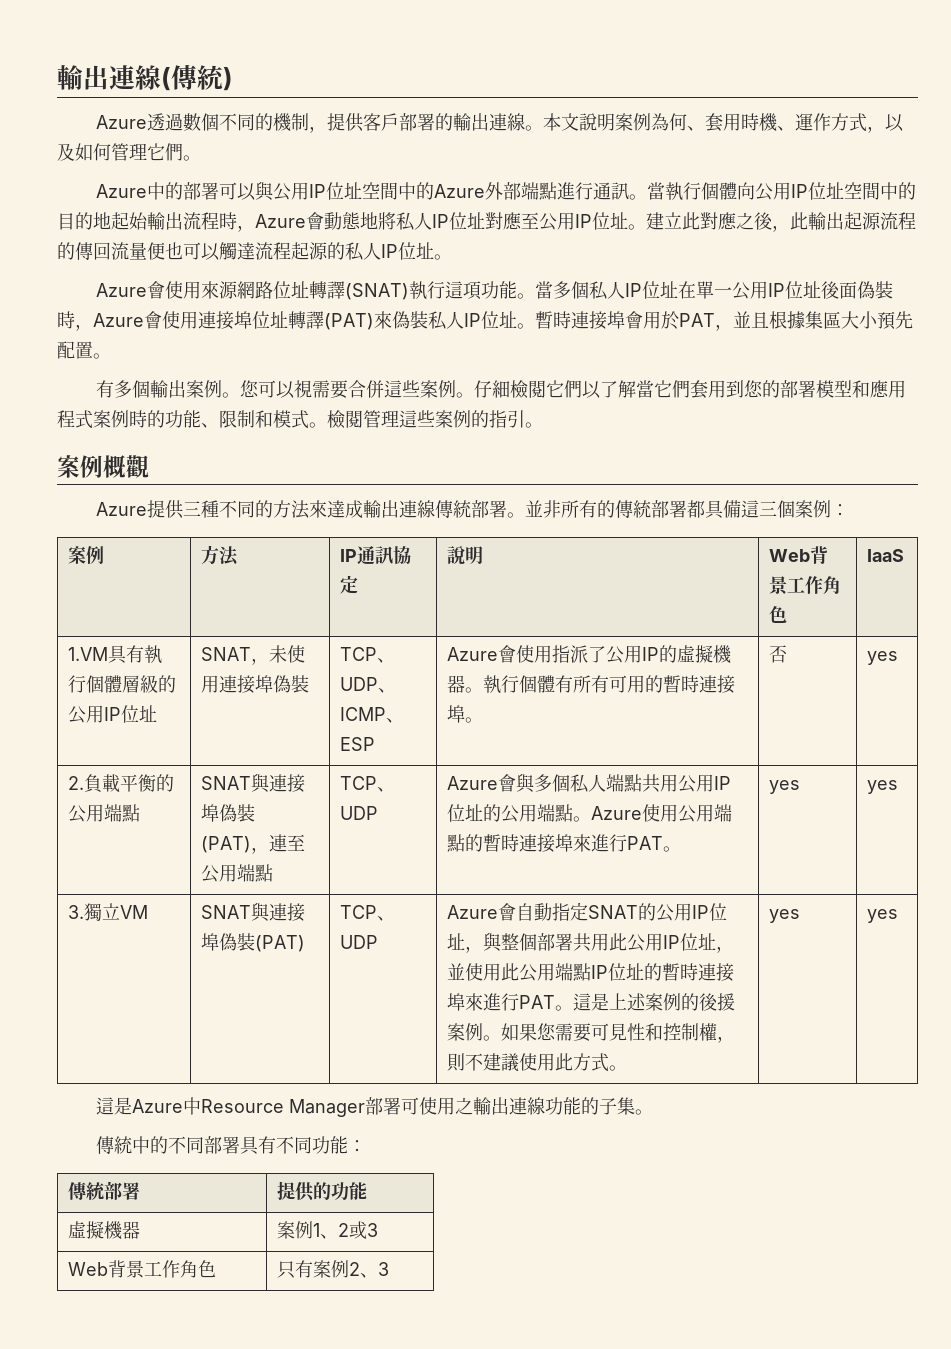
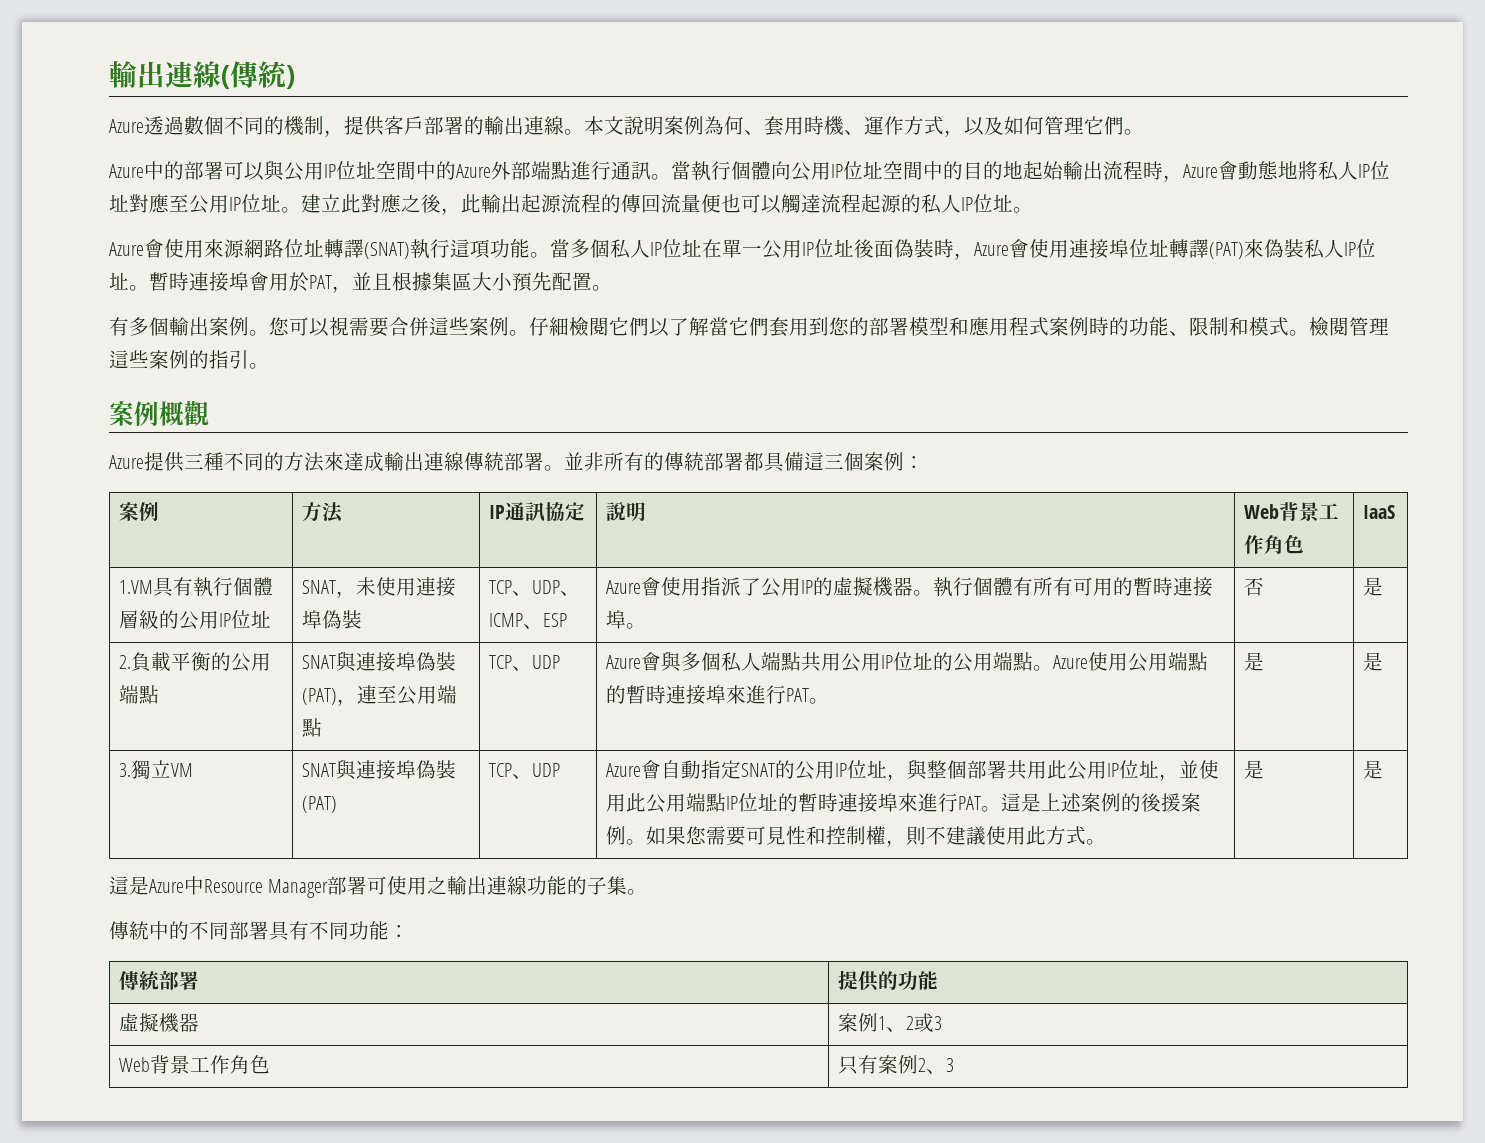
- 1.VM具有執行個體層級的公用IP位址 | SNAT，未使用連接埠偽裝 | TCP、UDP、ICMP、ESP | Azure會使用指派了公用IP的虛擬機器。執行個體有所有可用的暫時連接埠。 | 否 | yes
+ 1.VM具有執行個體層級的公用IP位址 | SNAT，未使用連接埠偽裝 | TCP、UDP、ICMP、ESP | Azure會使用指派了公用IP的虛擬機器。執行個體有所有可用的暫時連接埠。 | 否 | 是
- Azure使用公用端點的暫時連接埠來進行PAT。 | yes | yes
+ Azure使用公用端點的暫時連接埠來進行PAT。 | 是 | 是
- 如果您需要可見性和控制權，則不建議使用此方式。 | yes | yes
+ 如果您需要可見性和控制權，則不建議使用此方式。 | 是 | 是

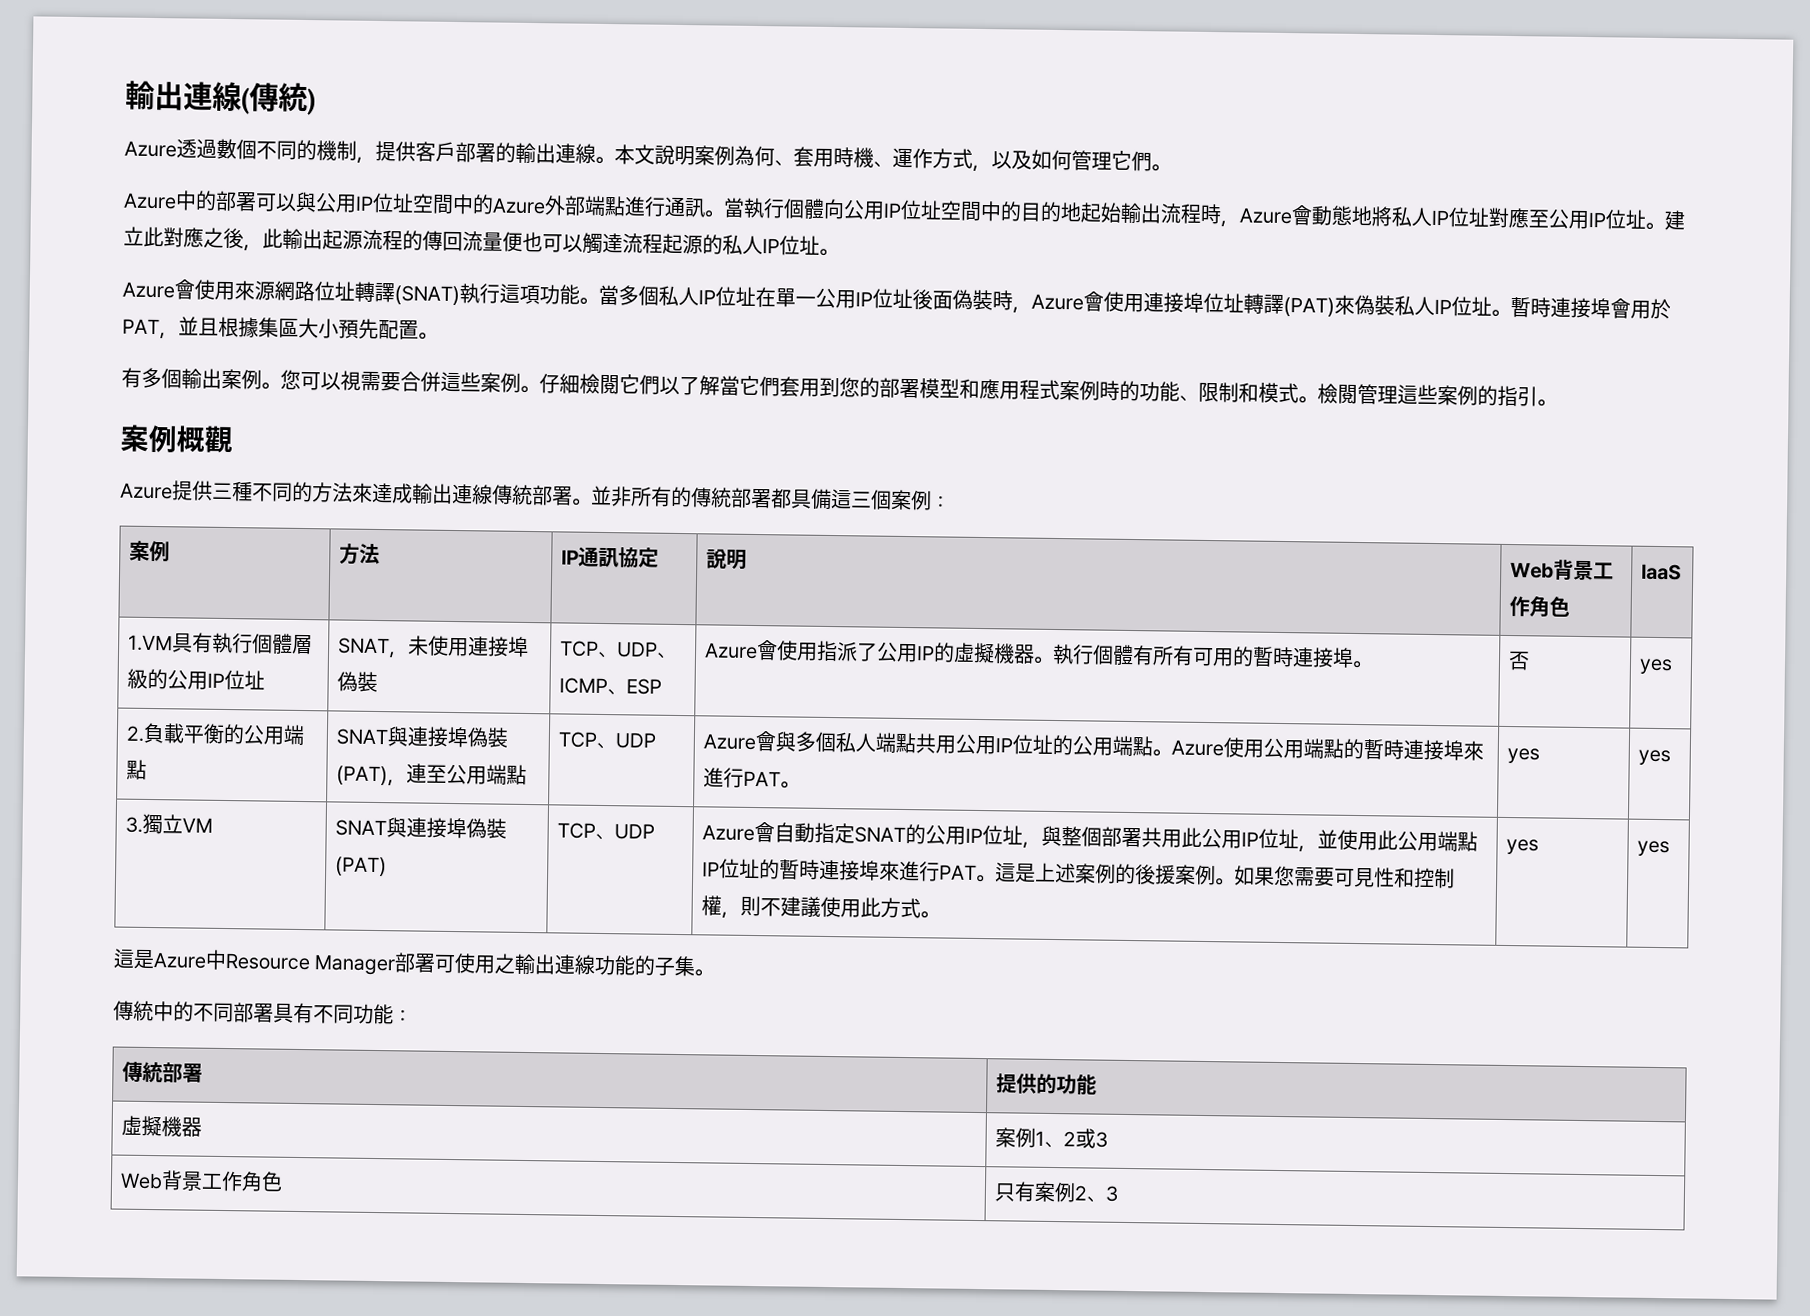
- 1.VM具有執行個體層級的公用IP位址 | SNAT，未使用連接埠偽裝 | TCP、UDP、ICMP、ESP | Azure會使用指派了公用IP的虛擬機器。執行個體有所有可用的暫時連接埠。 | 否 | 是
+ 1.VM具有執行個體層級的公用IP位址 | SNAT，未使用連接埠偽裝 | TCP、UDP、ICMP、ESP | Azure會使用指派了公用IP的虛擬機器。執行個體有所有可用的暫時連接埠。 | 否 | yes
- Azure使用公用端點的暫時連接埠來進行PAT。 | 是 | 是
+ Azure使用公用端點的暫時連接埠來進行PAT。 | yes | yes
- 如果您需要可見性和控制權，則不建議使用此方式。 | 是 | 是
+ 如果您需要可見性和控制權，則不建議使用此方式。 | yes | yes

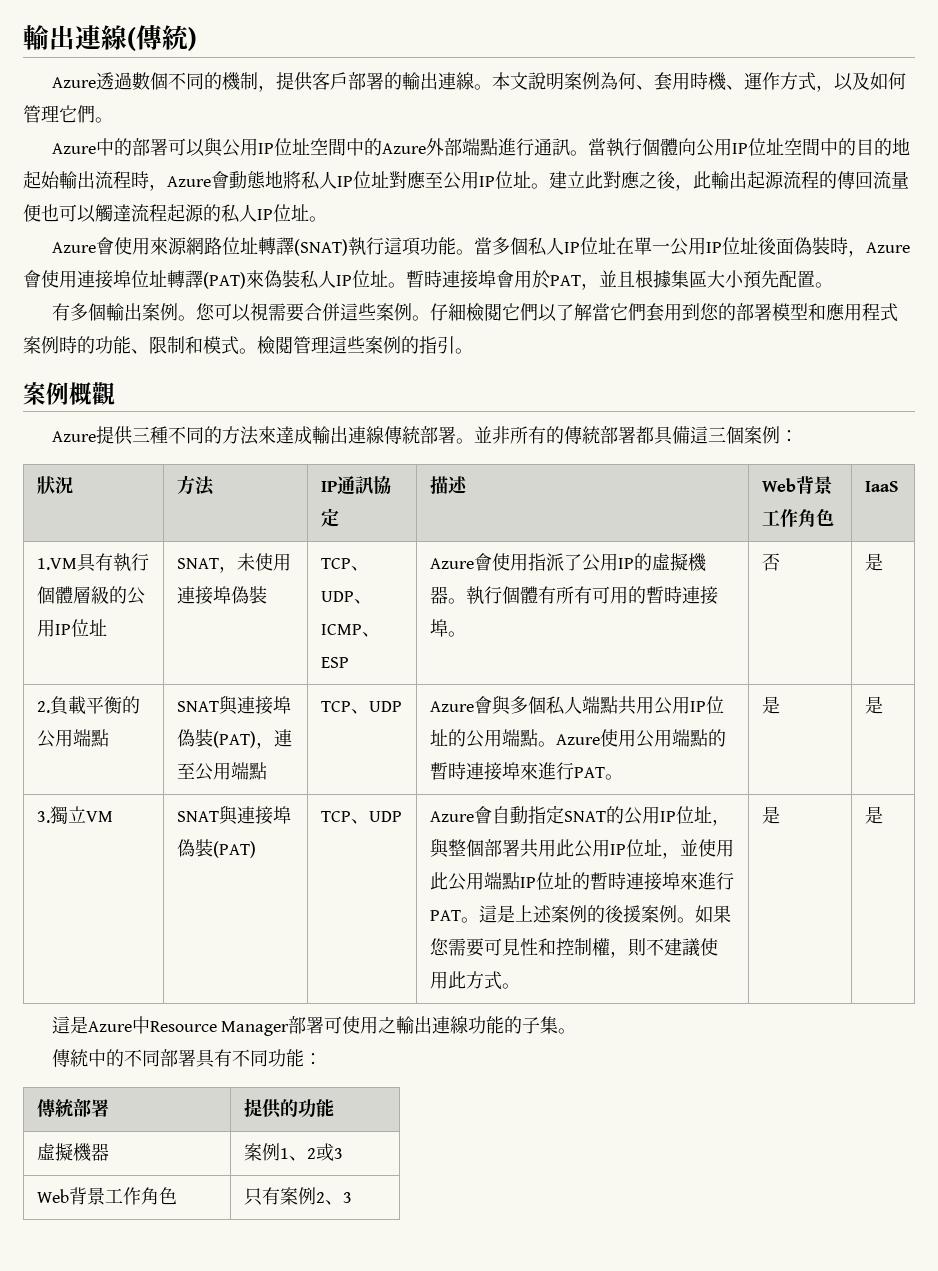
- 案例 | 方法 | IP通訊協定 | 說明 | Web背景工作角色 | IaaS
+ 狀況 | 方法 | IP通訊協定 | 描述 | Web背景工作角色 | IaaS
- 1.VM具有執行個體層級的公用IP位址 | SNAT，未使用連接埠偽裝 | TCP、UDP、ICMP、ESP | Azure會使用指派了公用IP的虛擬機器。執行個體有所有可用的暫時連接埠。 | 否 | yes
+ 1.VM具有執行個體層級的公用IP位址 | SNAT，未使用連接埠偽裝 | TCP、UDP、ICMP、ESP | Azure會使用指派了公用IP的虛擬機器。執行個體有所有可用的暫時連接埠。 | 否 | 是
- Azure使用公用端點的暫時連接埠來進行PAT。 | yes | yes
+ Azure使用公用端點的暫時連接埠來進行PAT。 | 是 | 是
- 如果您需要可見性和控制權，則不建議使用此方式。 | yes | yes
+ 如果您需要可見性和控制權，則不建議使用此方式。 | 是 | 是

